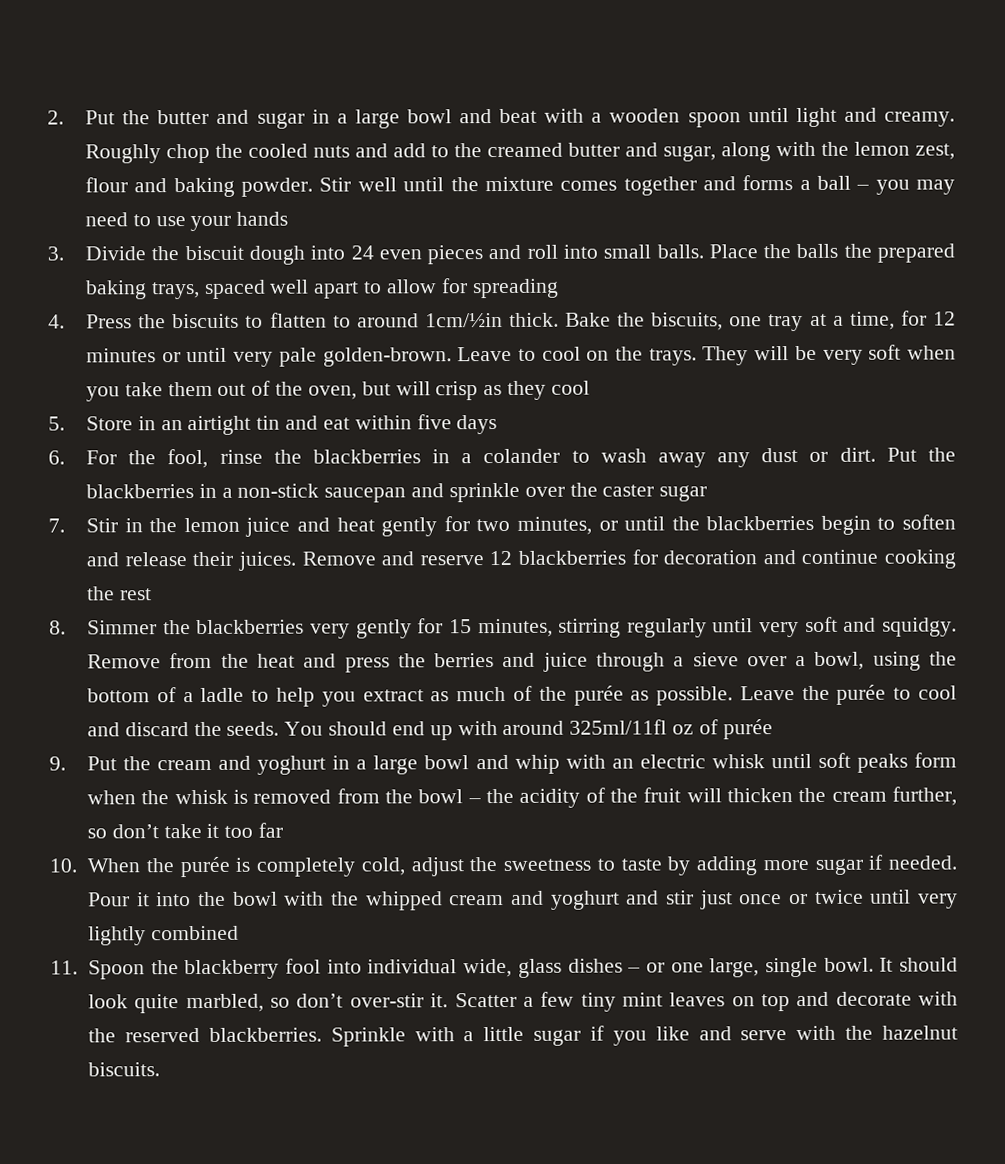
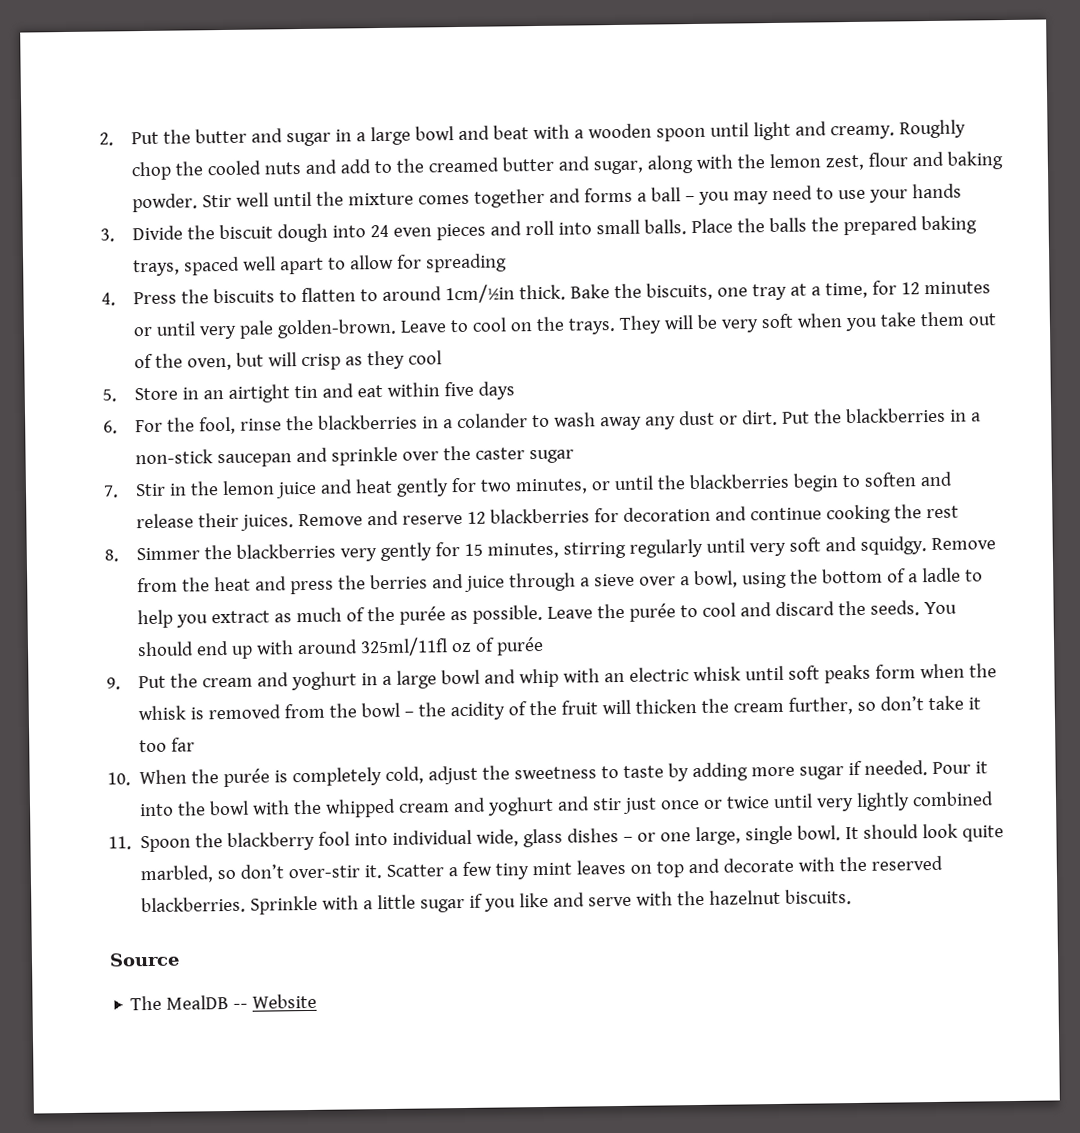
+ Source
+ The MealDB -- Website

